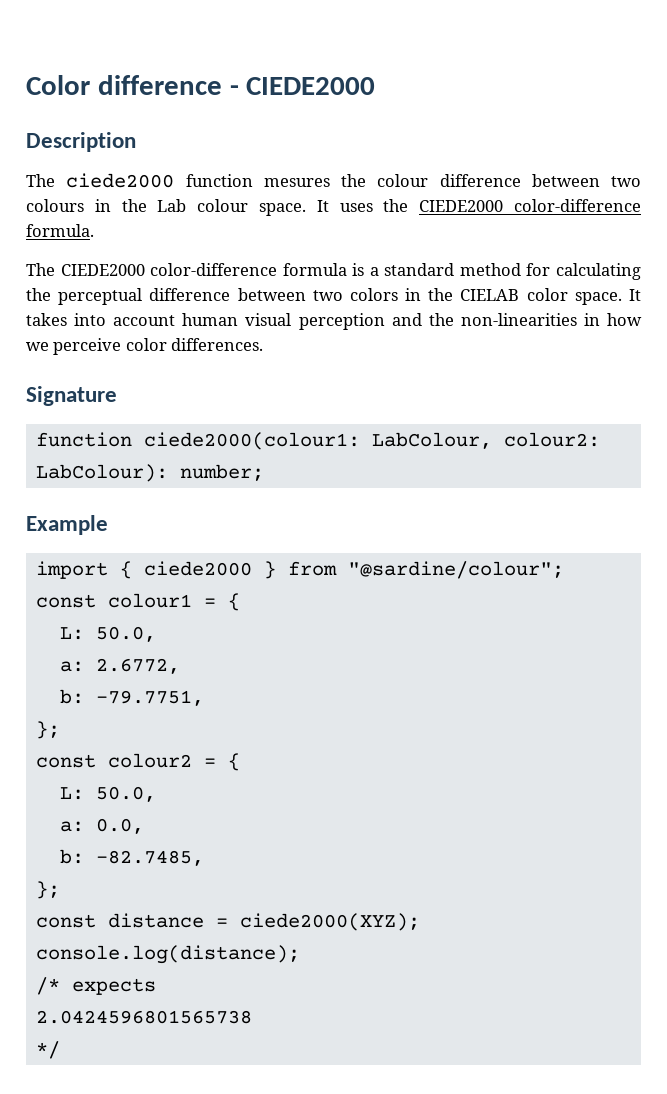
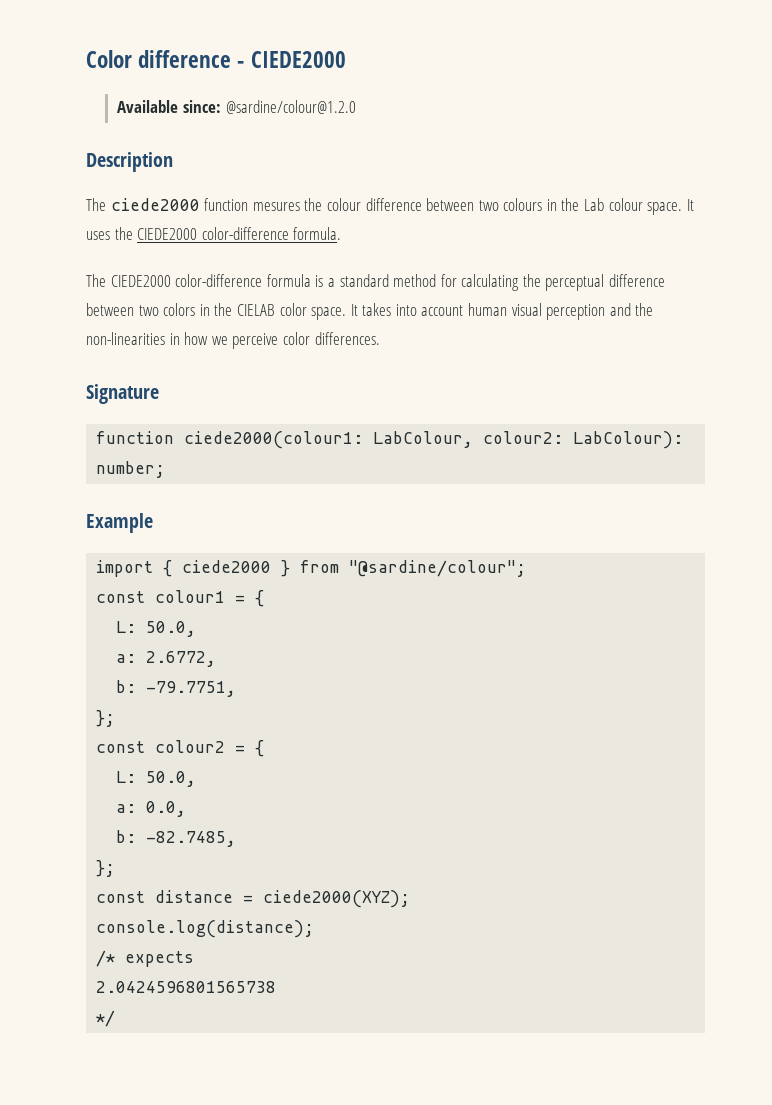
+ Available since: @sardine/colour@1.2.0

